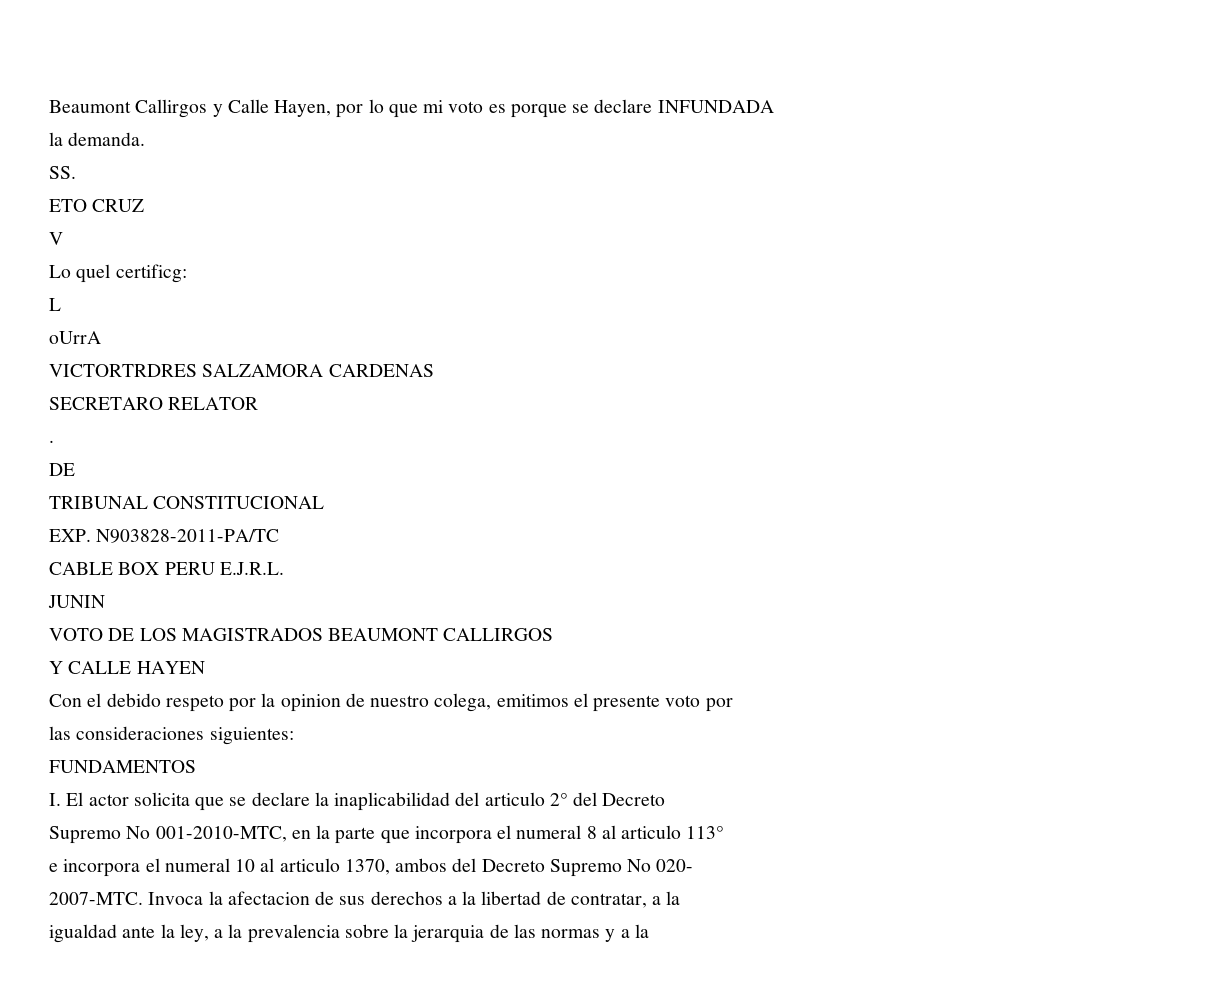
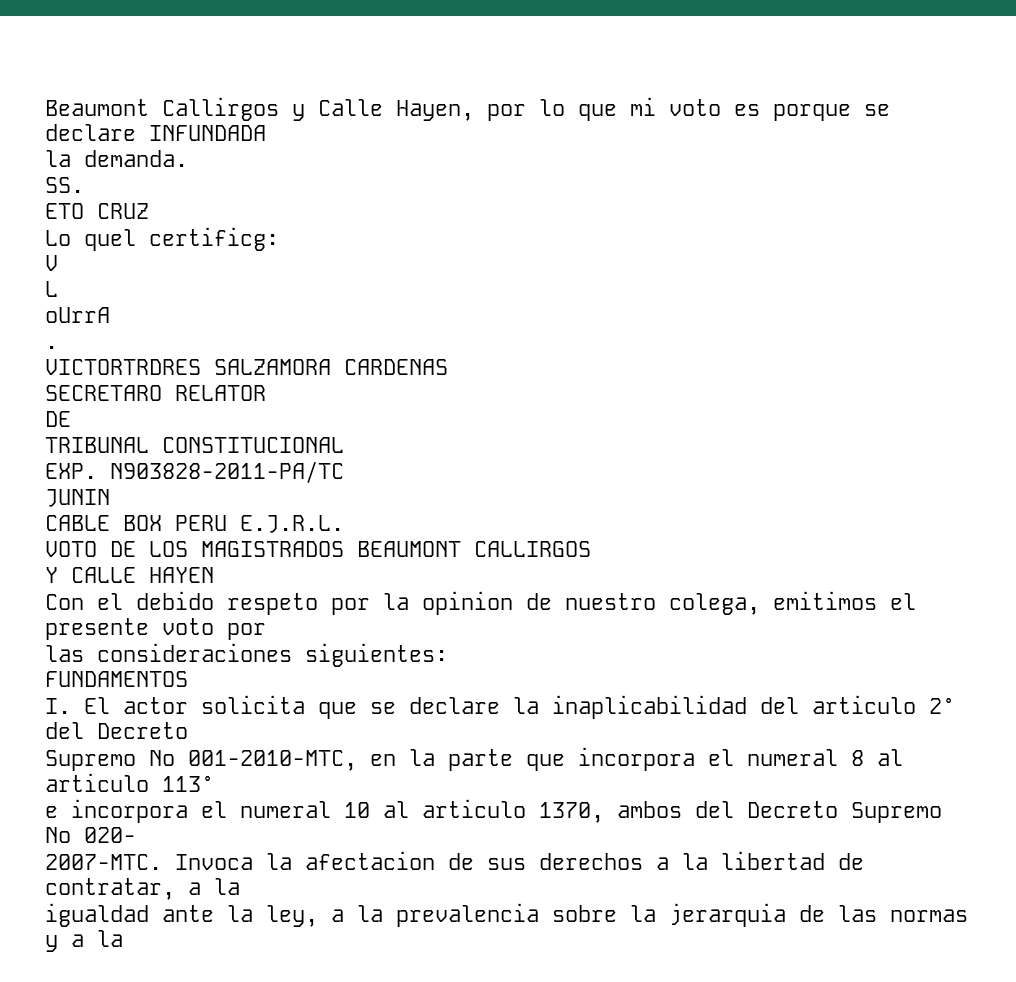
- V
+ V
+ .
- .
+ JUNIN
- JUNIN

